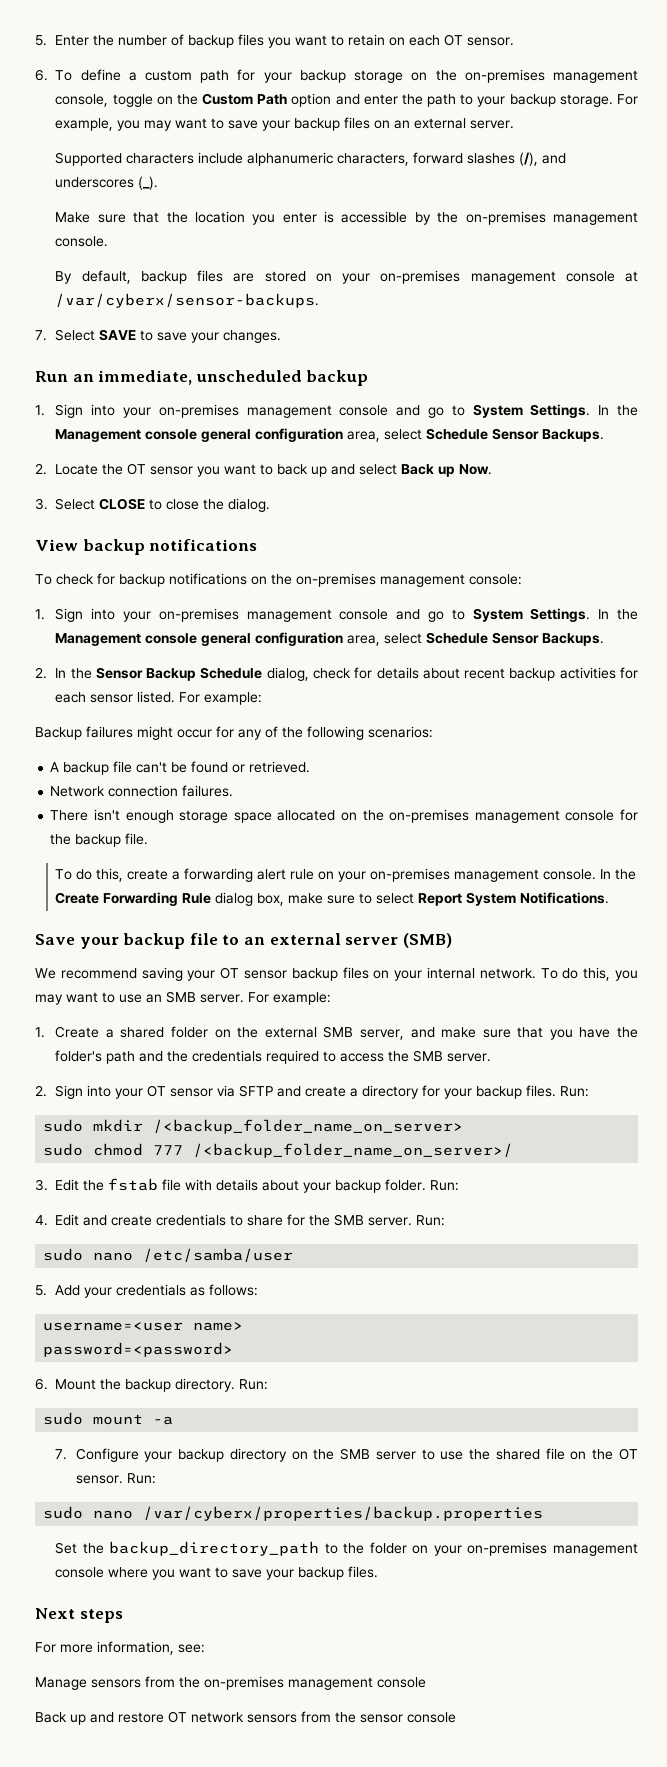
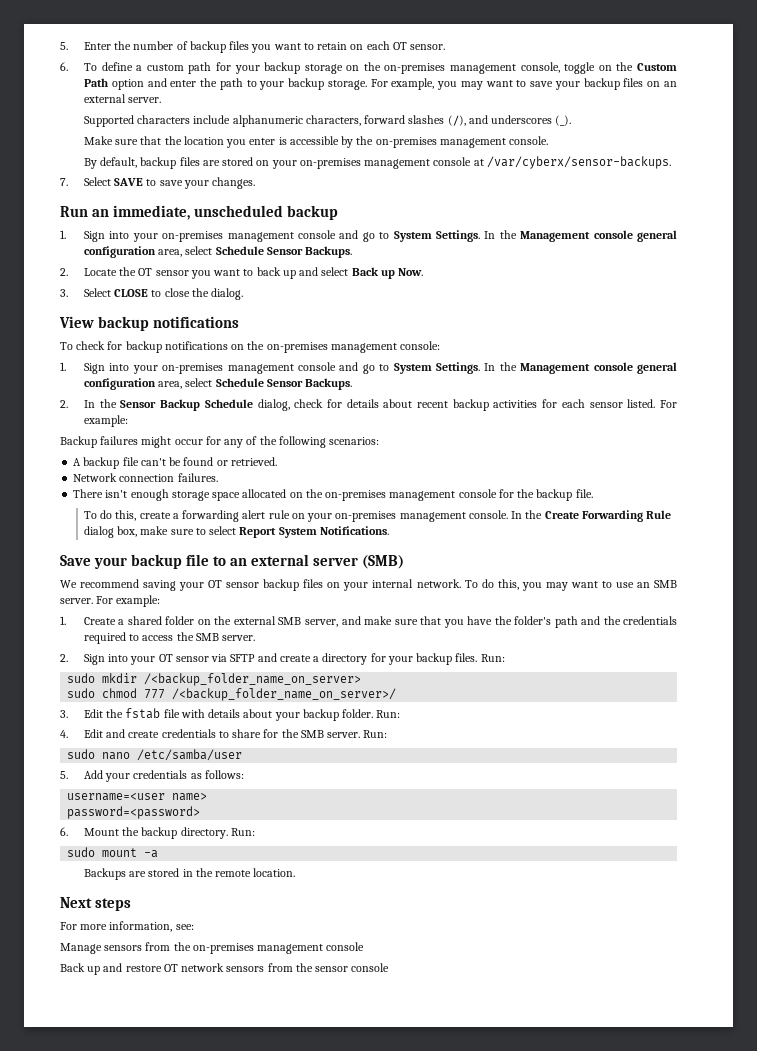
- 7. Configure your backup directory on the SMB server to use the shared file on the OT sensor. Run:
- sudo nano /var/cyberx/properties/backup.properties
- Set the backup_directory_path to the folder on your on-premises management console where you want to save your backup files.
+ Backups are stored in the remote location.

